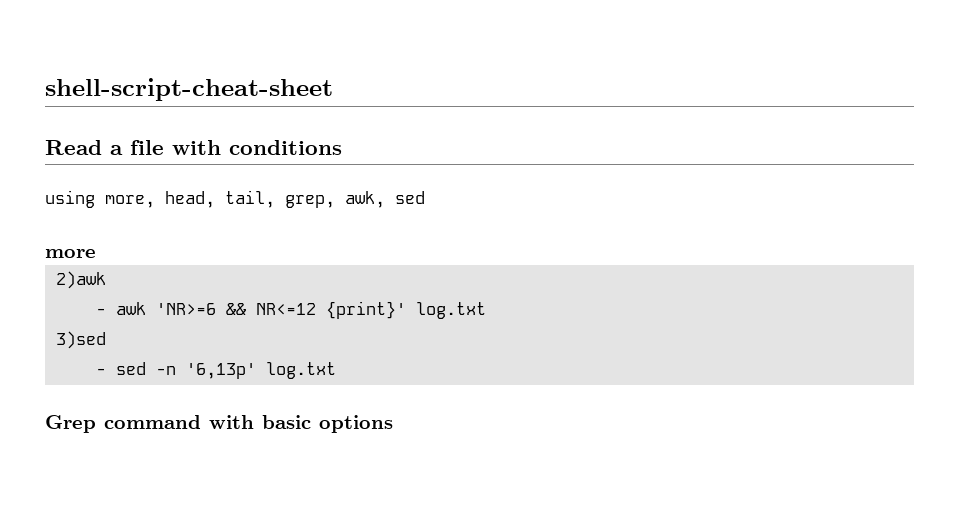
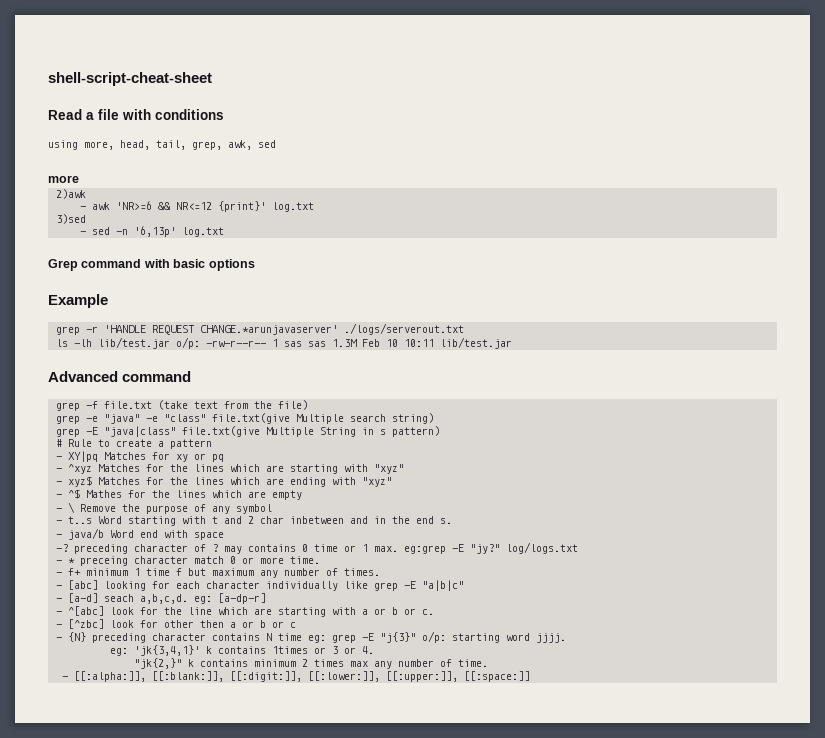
+ Example
+ grep -r 'HANDLE REQUEST CHANGE.*arunjavaserver' ./logs/serverout.txt
+ ls -lh lib/test.jar o/p: -rw-r--r-- 1 sas sas 1.3M Feb 10 10:11 lib/test.jar
+ Advanced command
+ grep -f file.txt (take text from the file)
+ grep -e "java" -e "class" file.txt(give Multiple search string)
+ grep -E "java|class" file.txt(give Multiple String in s pattern)
+ # Rule to create a pattern
+ - XY|pq Matches for xy or pq
+ - ^xyz Matches for the lines which are starting with "xyz"
+ - xyz$ Matches for the lines which are ending with "xyz"
+ - ^$ Mathes for the lines which are empty
+ - \ Remove the purpose of any symbol
+ - t..s Word starting with t and 2 char inbetween and in the end s.
+ - java/b Word end with space
+ -? preceding character of ? may contains 0 time or 1 max. eg:grep -E "jy?" log/logs.txt
+ - * preceing character match 0 or more time.
+ - f+ minimum 1 time f but maximum any number of times.
+ - [abc] looking for each character individually like grep -E "a|b|c"
+ - [a-d] seach a,b,c,d. eg: [a-dp-r]
+ - ^[abc] look for the line which are starting with a or b or c.
+ - [^zbc] look for other then a or b or c
+ - {N} preceding character contains N time eg: grep -E "j{3}" o/p: starting word jjjj.
+ eg: 'jk{3,4,1}' k contains 1times or 3 or 4.
+ "jk{2,}" k contains minimum 2 times max any number of time.
+ - [[:alpha:]], [[:blank:]], [[:digit:]], [[:lower:]], [[:upper:]], [[:space:]]

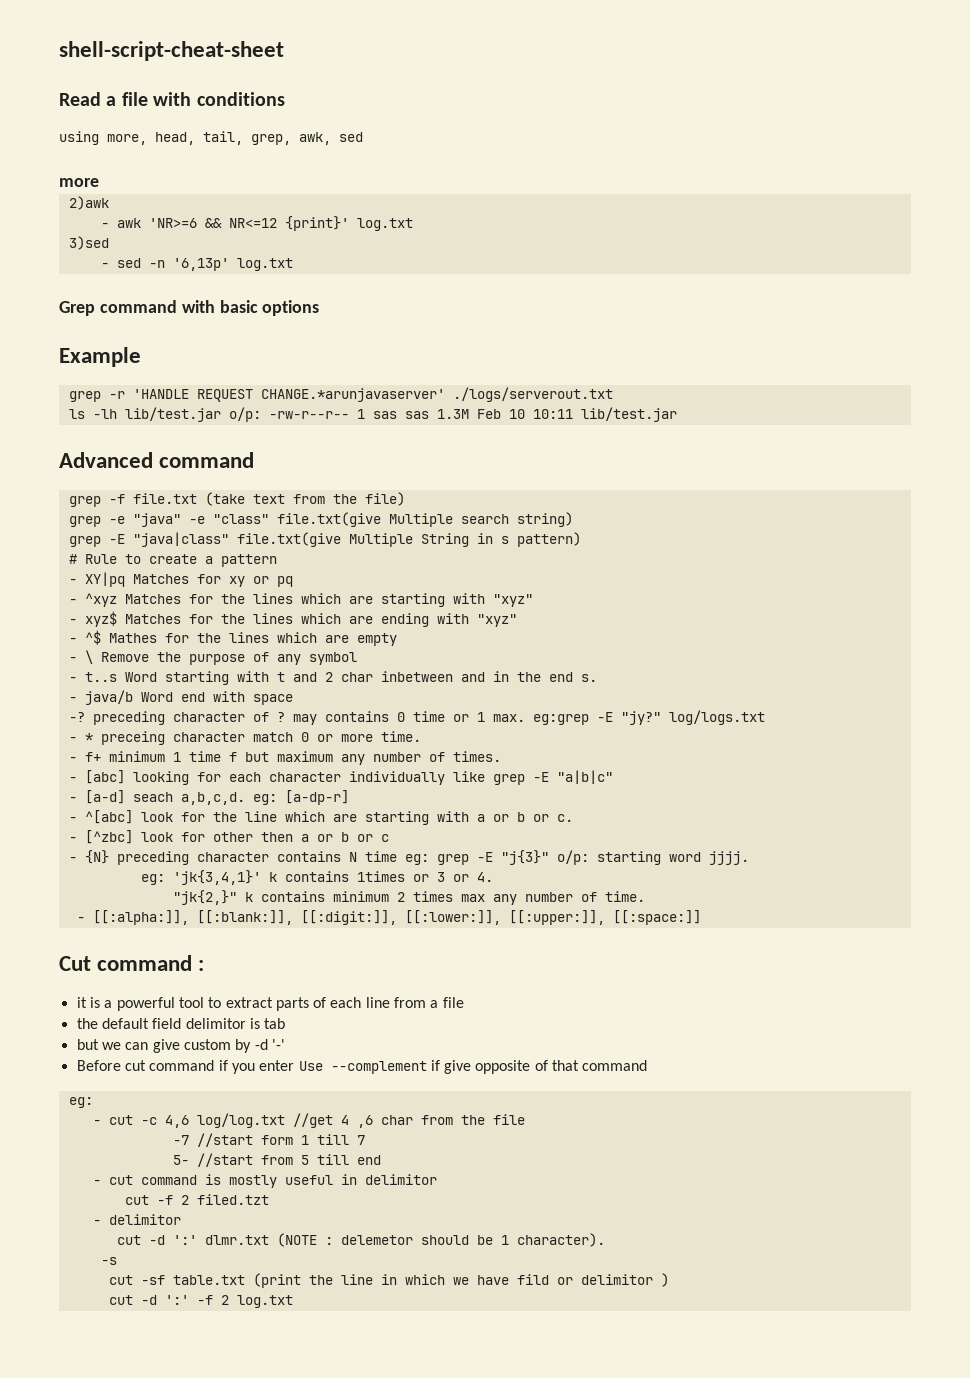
+ Cut command :
+ it is a powerful tool to extract parts of each line from a file
+ the default field delimitor is tab
+ but we can give custom by -d '-'
+ Before cut command if you enter Use --complement if give opposite of that command
+ eg:
+ - cut -c 4,6 log/log.txt //get 4 ,6 char from the file
+ -7 //start form 1 till 7
+ 5- //start from 5 till end
+ - cut command is mostly useful in delimitor
+ cut -f 2 filed.tzt
+ - delimitor
+ cut -d ':' dlmr.txt (NOTE : delemetor should be 1 character).
+ -s
+ cut -sf table.txt (print the line in which we have fild or delimitor )
+ cut -d ':' -f 2 log.txt

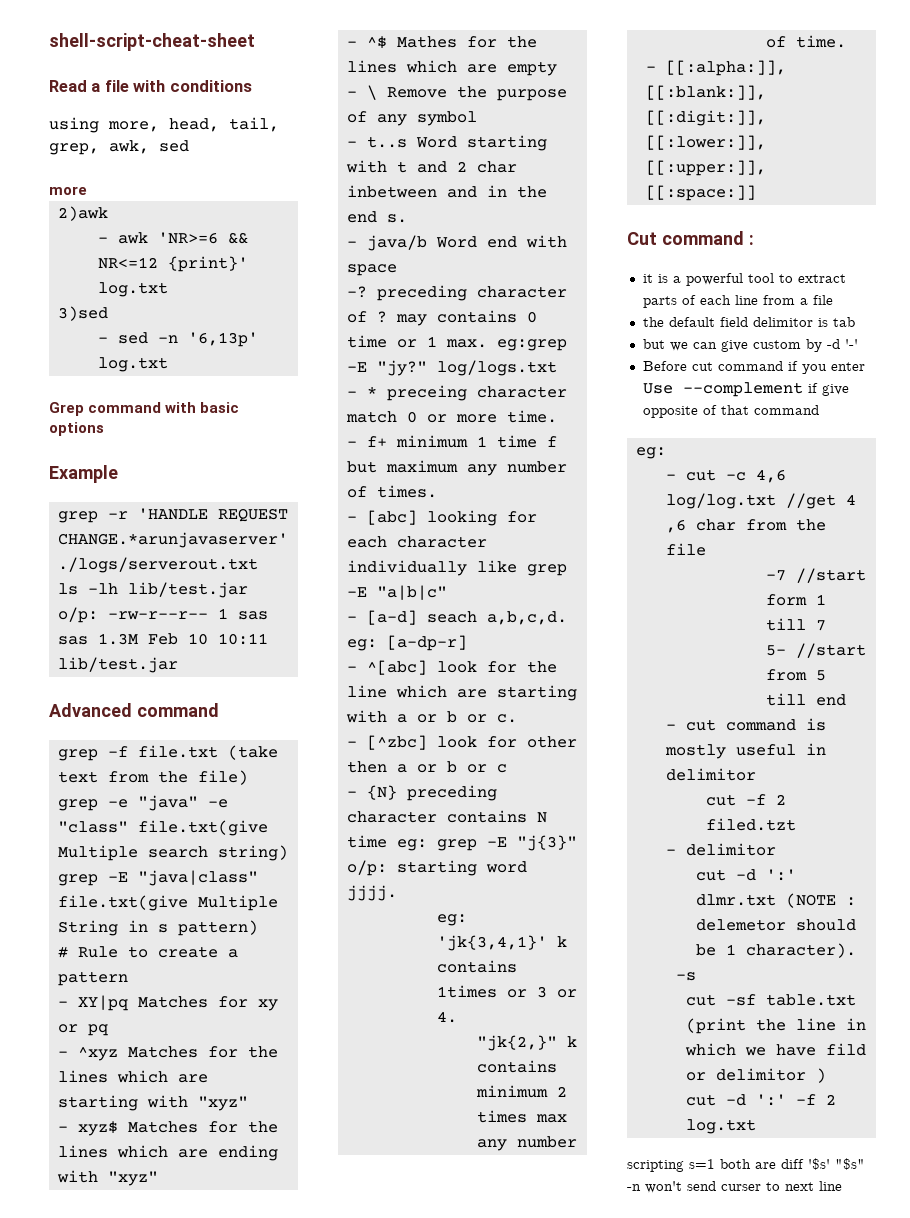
+ scripting s=1 both are diff '$s' "$s" -n won't send curser to next line

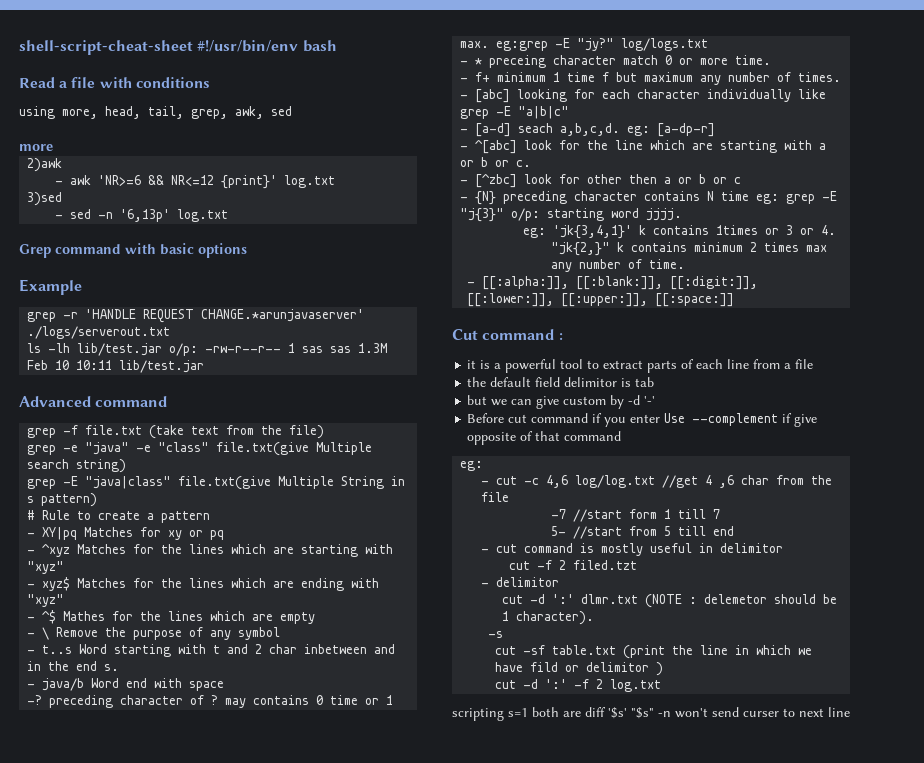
- shell-script-cheat-sheet
+ shell-script-cheat-sheet #!/usr/bin/env bash

